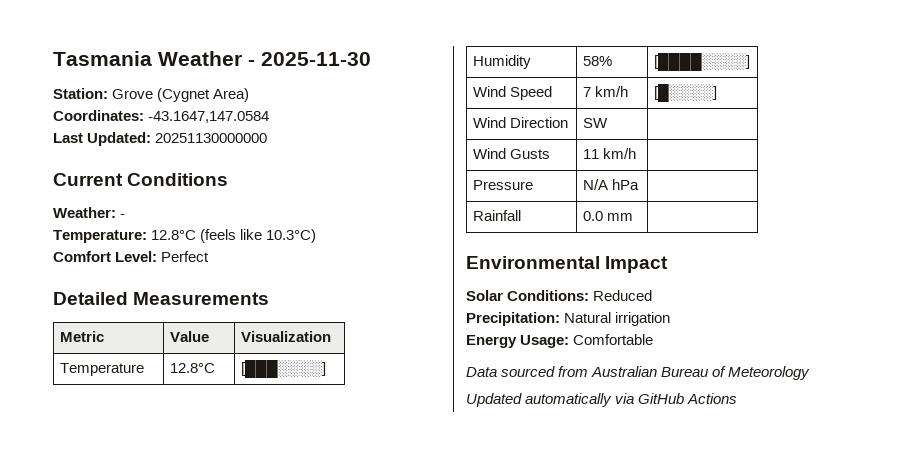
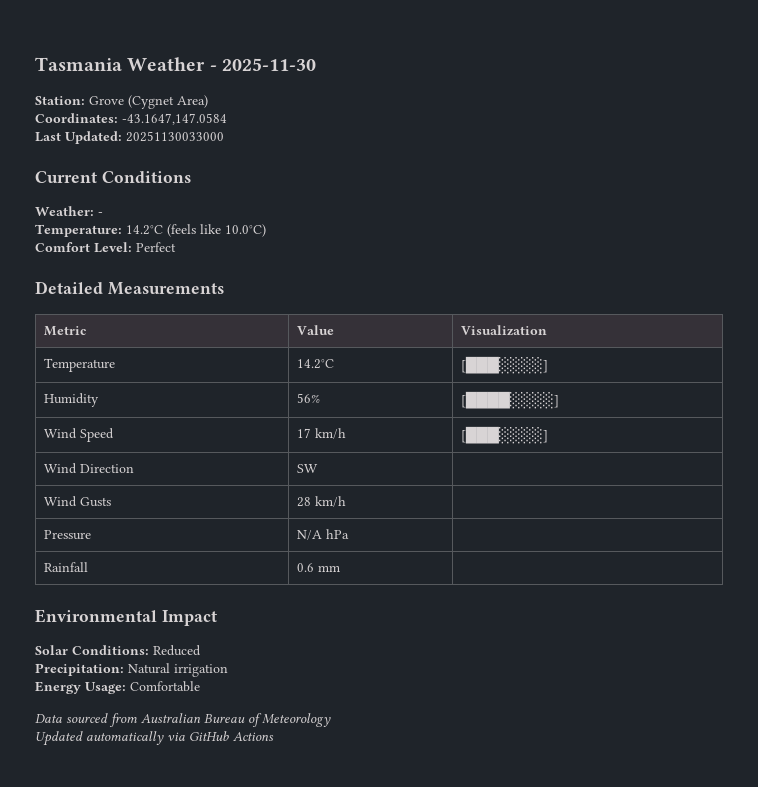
- Last Updated: 20251130000000
+ Last Updated: 20251130033000
- Temperature: 12.8°C (feels like 10.3°C)
+ Temperature: 14.2°C (feels like 10.0°C)
- Temperature | 12.8°C | [███░░░░]
+ Temperature | 14.2°C | [███░░░░]
- Humidity | 58% | [████░░░░]
+ Humidity | 56% | [████░░░░]
- Wind Speed | 7 km/h | [█░░░░]
+ Wind Speed | 17 km/h | [███░░░░]
- Wind Gusts | 11 km/h |
+ Wind Gusts | 28 km/h |
- Rainfall | 0.0 mm |
+ Rainfall | 0.6 mm |

